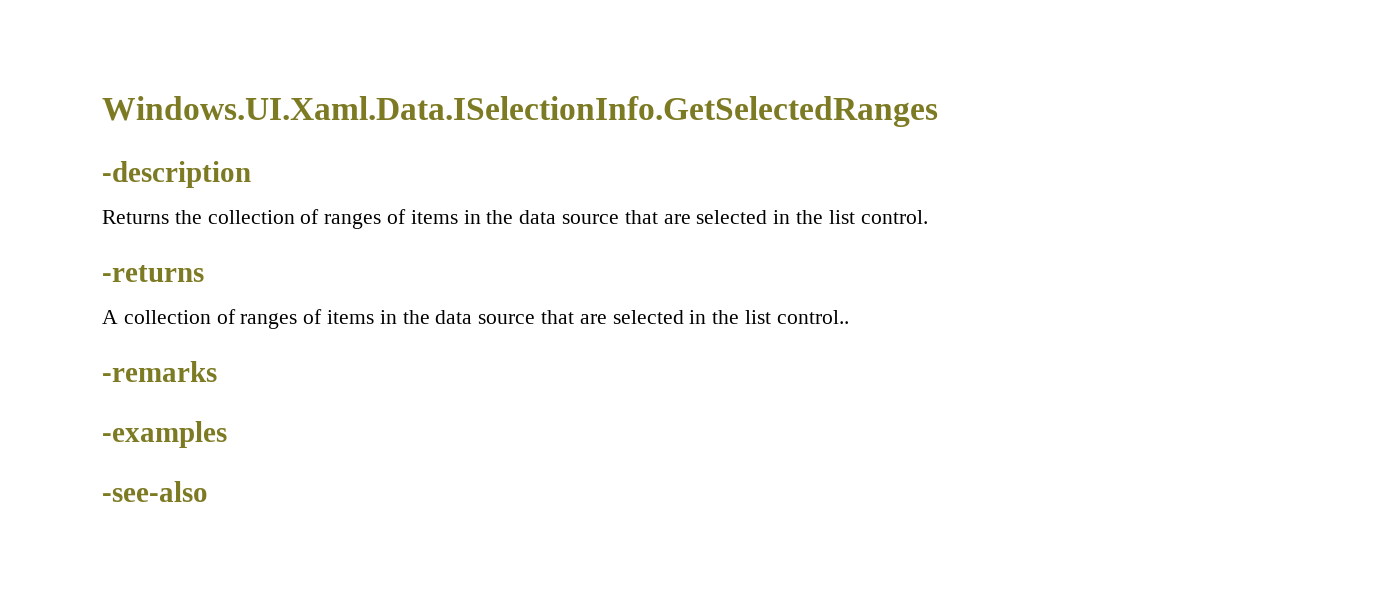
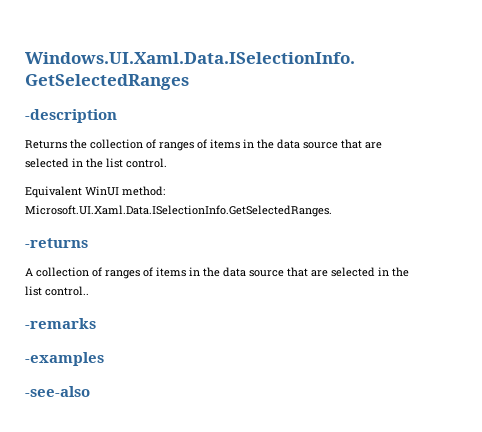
+ Equivalent WinUI method: Microsoft.UI.Xaml.Data.ISelectionInfo.GetSelectedRanges.

